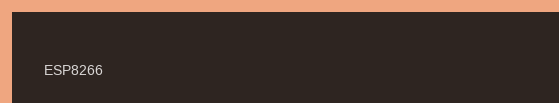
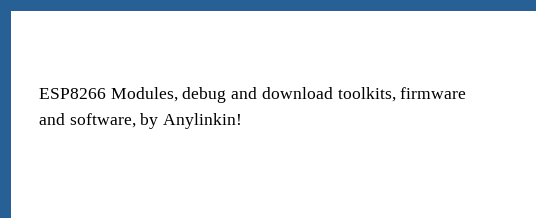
- ESP8266
+ ESP8266 Modules, debug and download toolkits, firmware and software, by Anylinkin!

